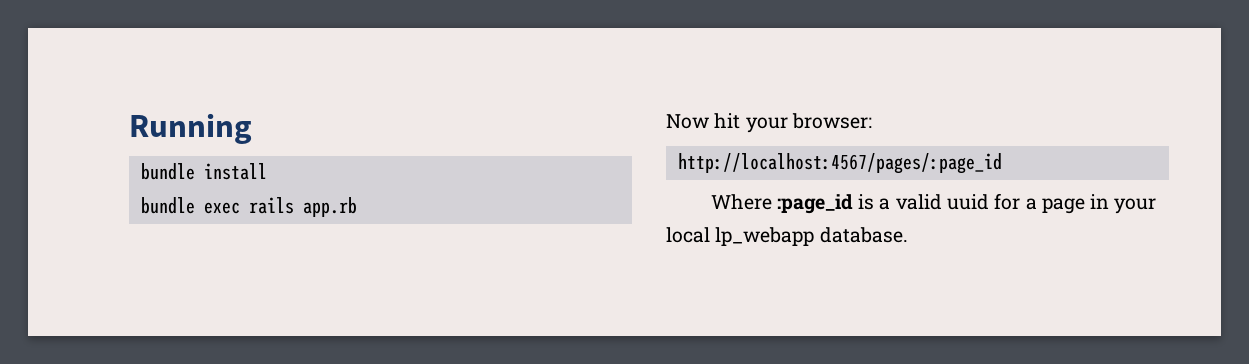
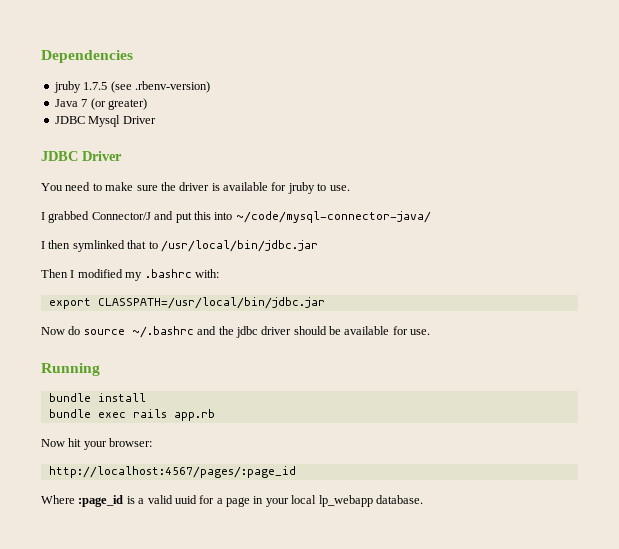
+ Dependencies
+ jruby 1.7.5 (see .rbenv-version)
+ Java 7 (or greater)
+ JDBC Mysql Driver
+ JDBC Driver
+ You need to make sure the driver is available for jruby to use.
+ I grabbed Connector/J and put this into ~/code/mysql-connector-java/
+ I then symlinked that to /usr/local/bin/jdbc.jar
+ Then I modified my .bashrc with:
+ export CLASSPATH=/usr/local/bin/jdbc.jar
+ Now do source ~/.bashrc and the jdbc driver should be available for use.

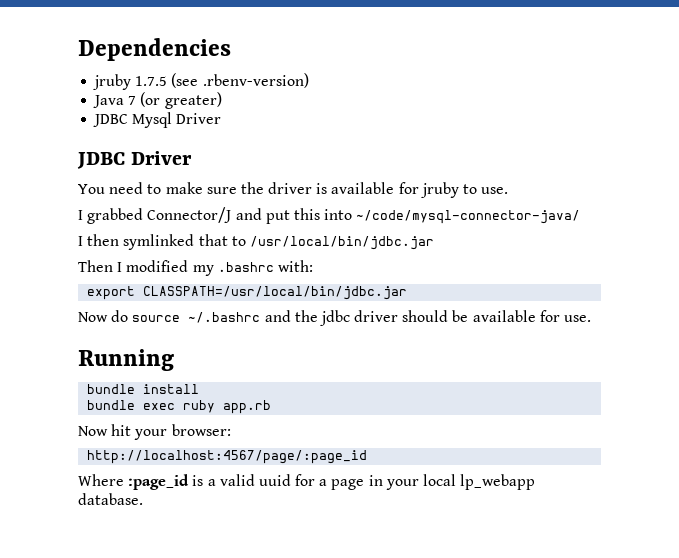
- bundle exec rails app.rb
+ bundle exec ruby app.rb
- http://localhost:4567/pages/:page_id
+ http://localhost:4567/page/:page_id

